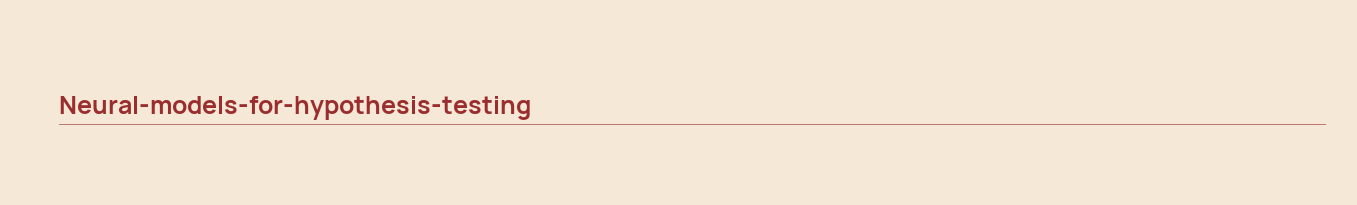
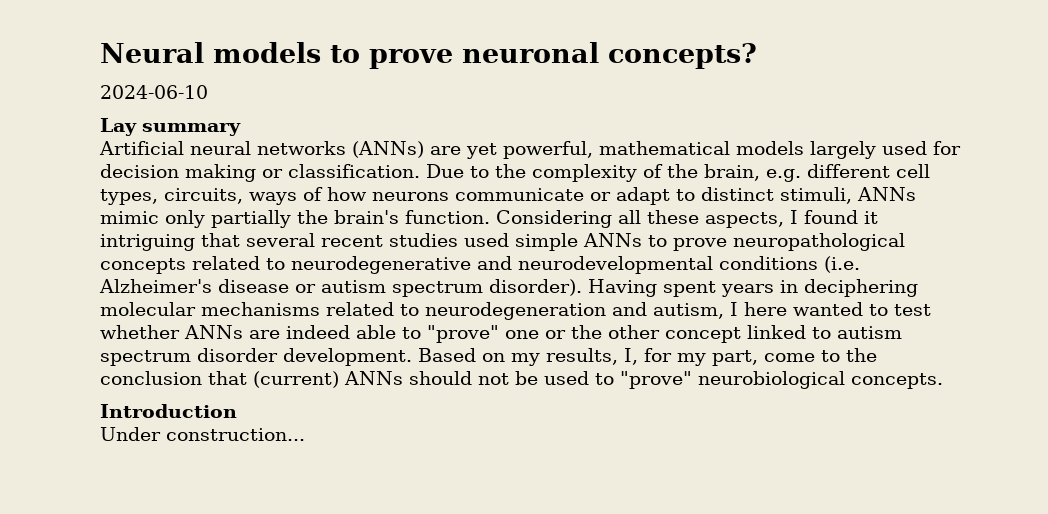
- Neural-models-for-hypothesis-testing
+ Neural models to prove neuronal concepts?
+ 2024-06-10
+ Lay summary
+ Artificial neural networks (ANNs) are yet powerful, mathematical models largely used for decision making or classification. Due to the complexity of the brain, e.g. different cell types, circuits, ways of how neurons communicate or adapt to distinct stimuli, ANNs mimic only partially the brain's function. Considering all these aspects, I found it intriguing that several recent studies used simple ANNs to prove neuropathological concepts related to neurodegenerative and neurodevelopmental conditions (i.e. Alzheimer's disease or autism spectrum disorder). Having spent years in deciphering molecular mechanisms related to neurodegeneration and autism, I here wanted to test whether ANNs are indeed able to "prove" one or the other concept linked to autism spectrum disorder development. Based on my results, I, for my part, come to the conclusion that (current) ANNs should not be used to "prove" neurobiological concepts.
+ Introduction
+ Under construction...

